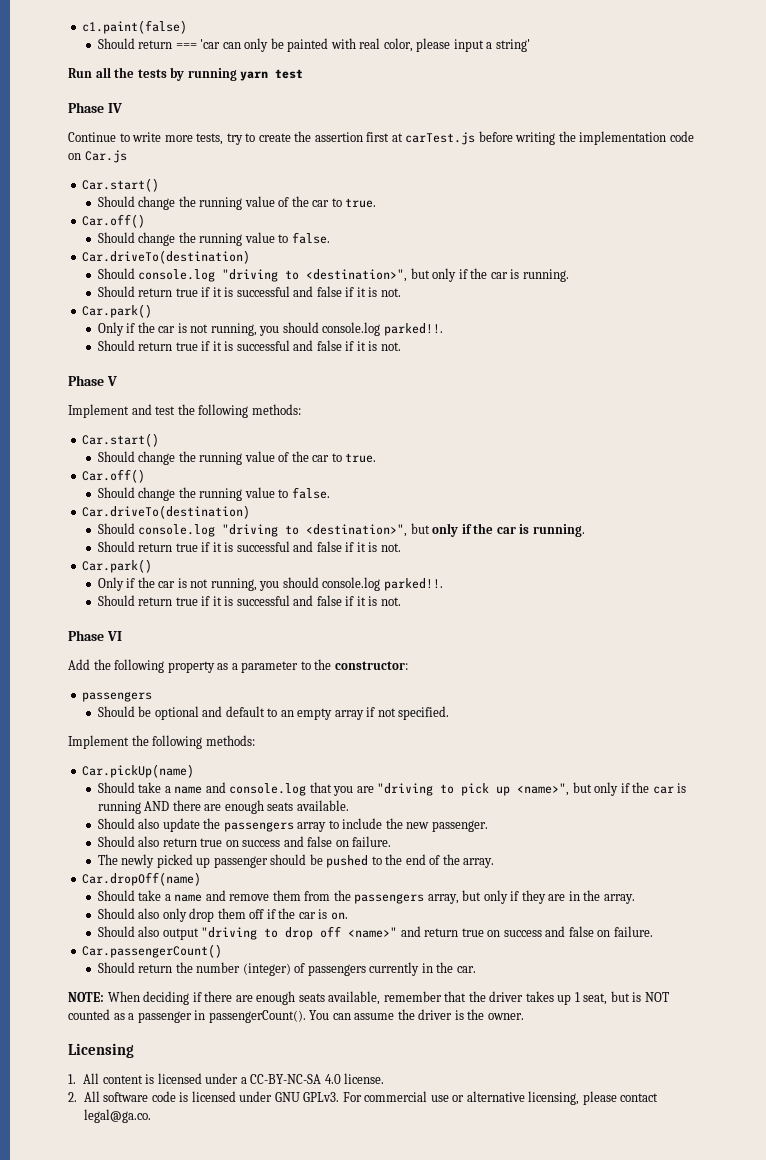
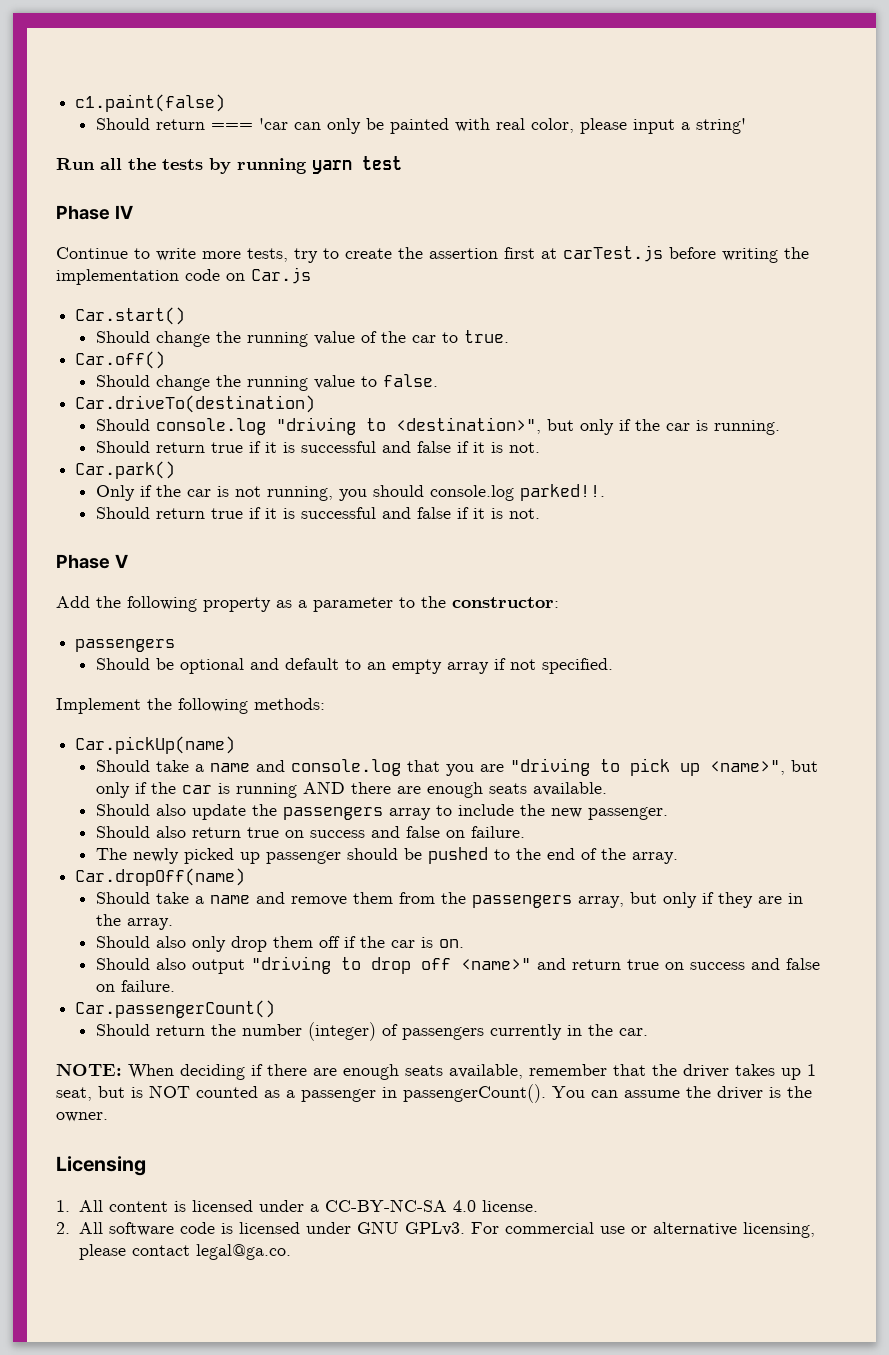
- Implement and test the following methods:
- Car.start()
- Should change the running value of the car to true.
- Car.off()
- Should change the running value to false.
- Car.driveTo(destination)
- Should console.log "driving to <destination>", but only if the car is running.
- Should return true if it is successful and false if it is not.
- Car.park()
- Only if the car is not running, you should console.log parked!!.
- Should return true if it is successful and false if it is not.
- Phase VI

